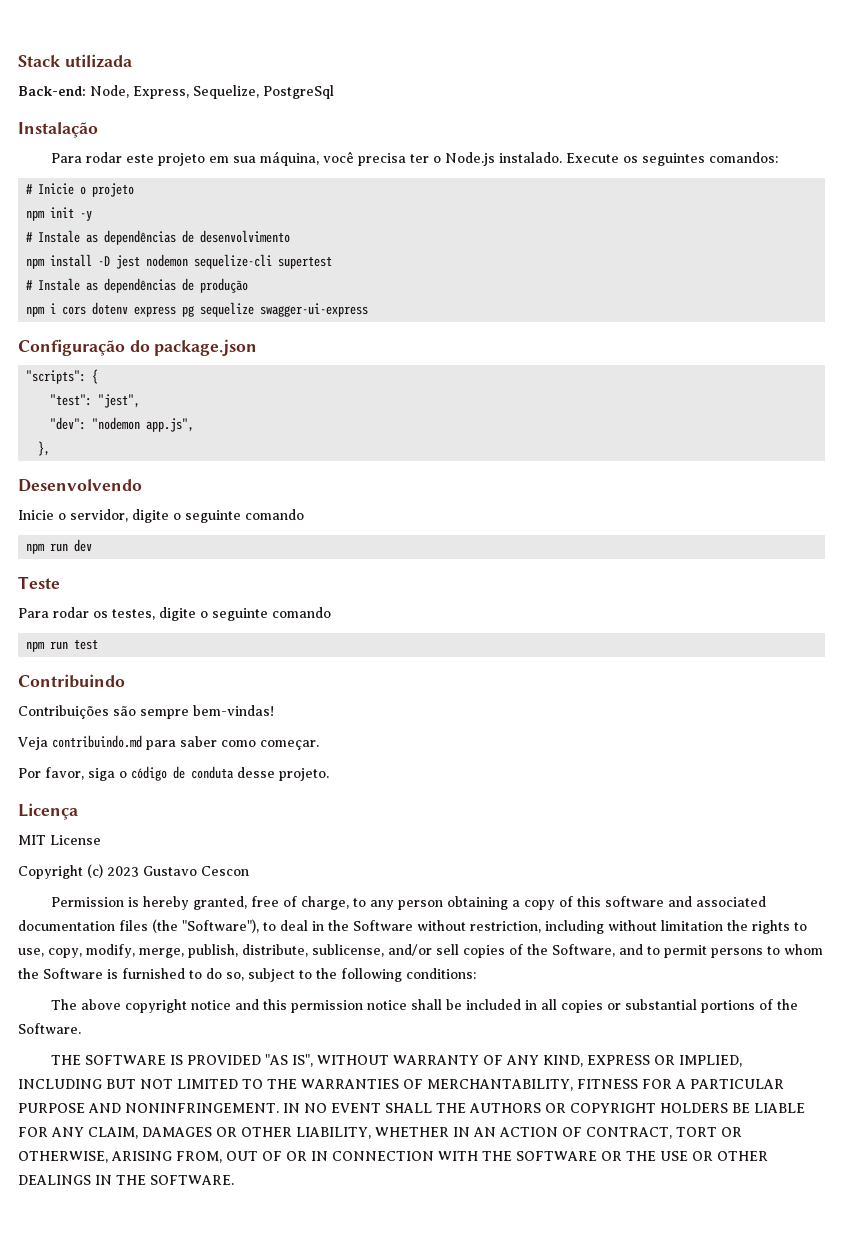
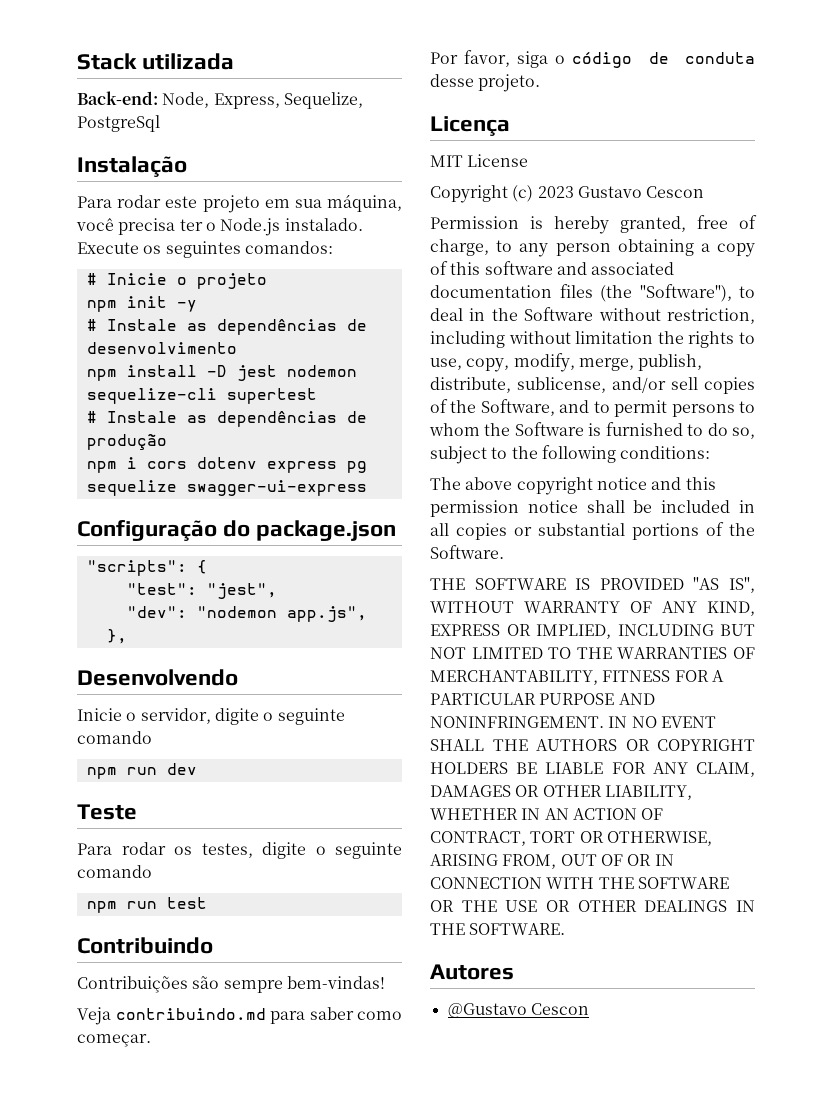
+ Autores
+ @Gustavo Cescon

